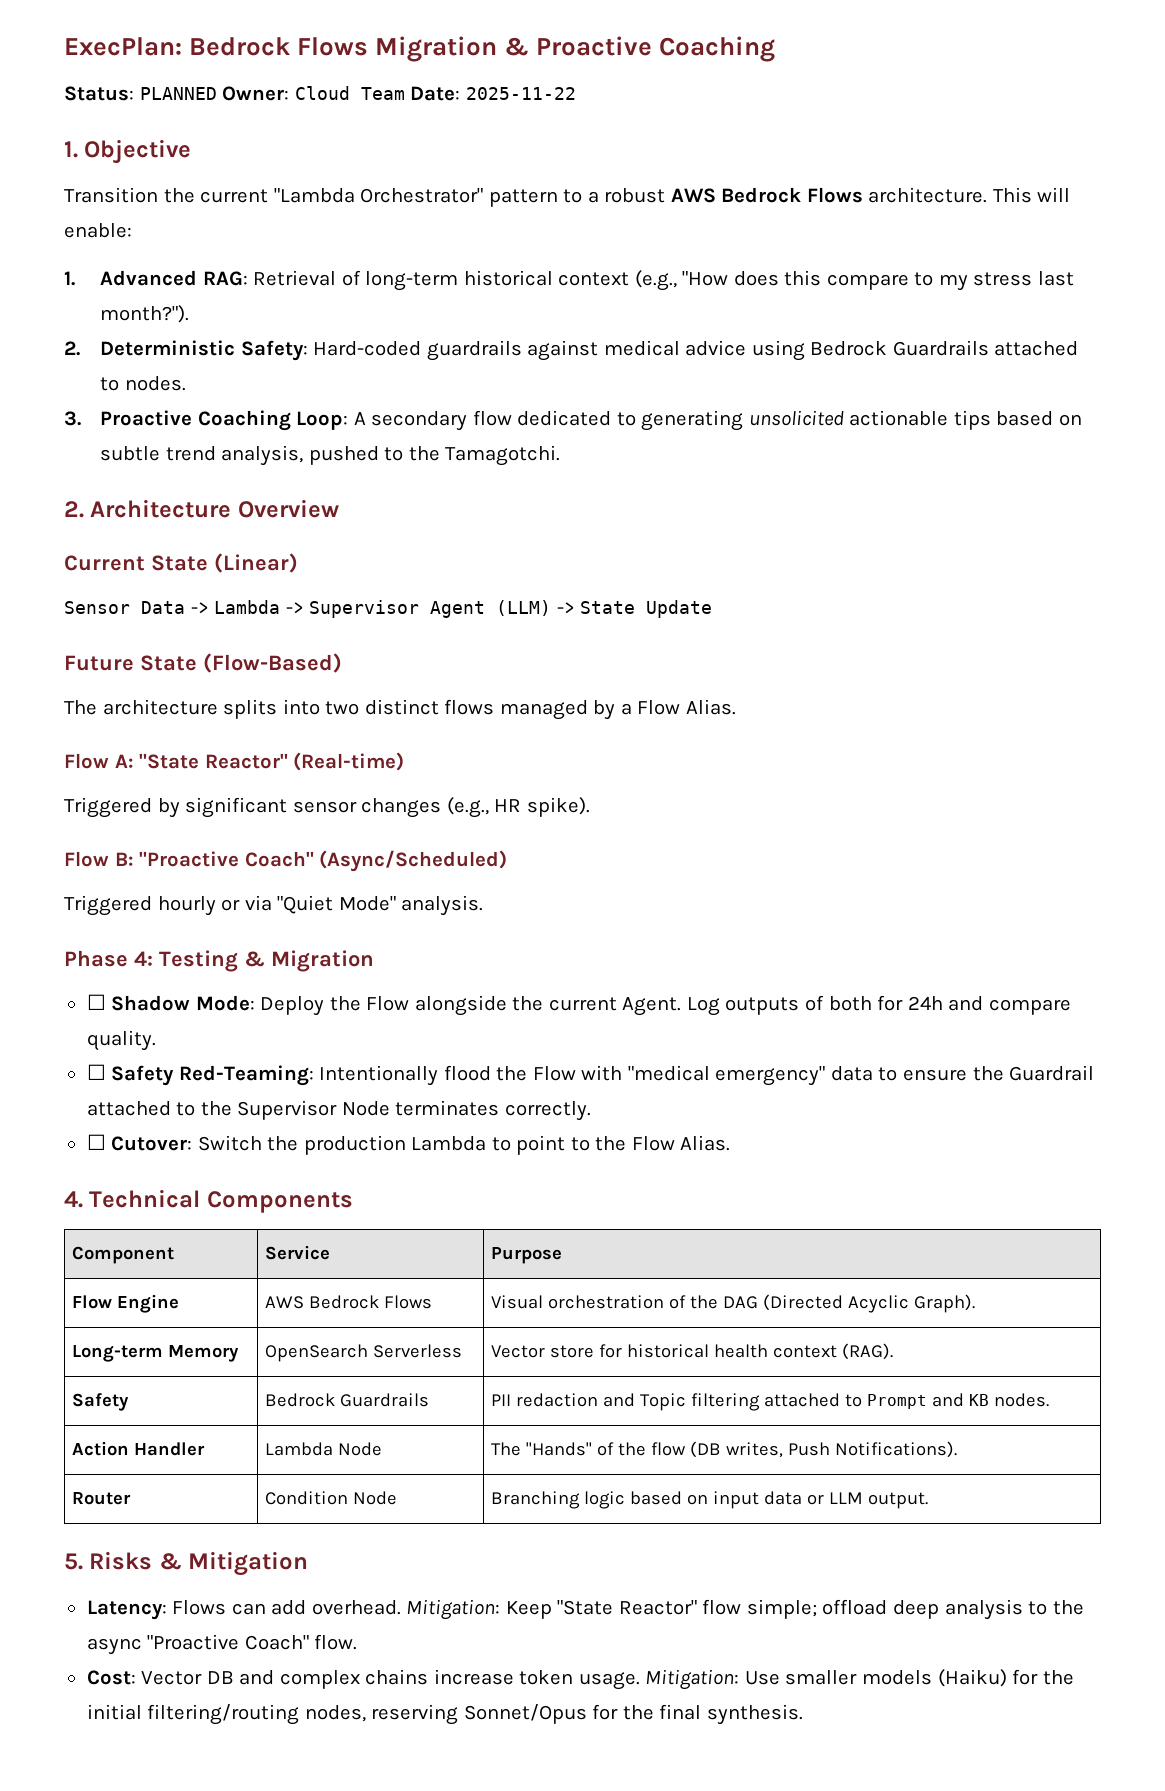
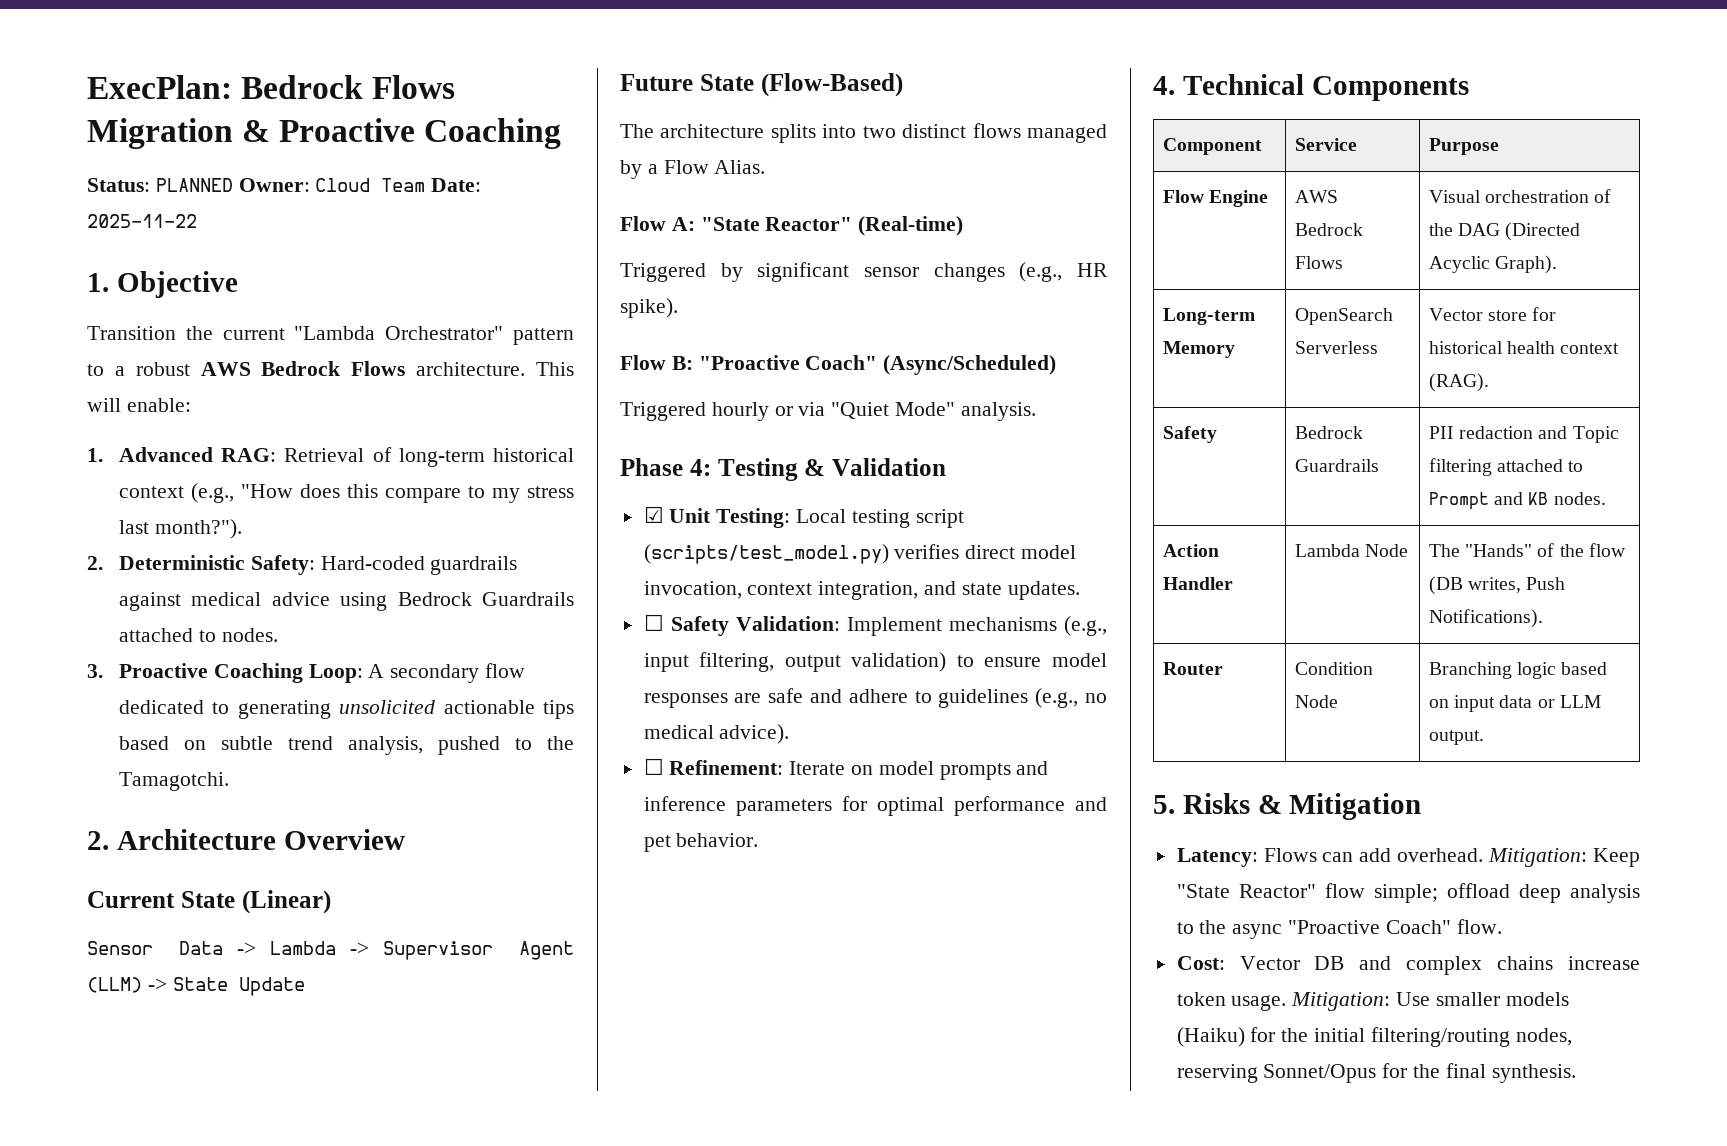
- Phase 4: Testing & Migration
- ☐ Shadow Mode: Deploy the Flow alongside the current Agent. Log outputs of both for 24h and compare quality.
- ☐ Safety Red-Teaming: Intentionally flood the Flow with "medical emergency" data to ensure the Guardrail attached to the Supervisor Node terminates correctly.
- ☐ Cutover: Switch the production Lambda to point to the Flow Alias.
+ Phase 4: Testing & Validation
+ ☑ Unit Testing: Local testing script (scripts/test_model.py) verifies direct model invocation, context integration, and state updates.
+ ☐ Safety Validation: Implement mechanisms (e.g., input filtering, output validation) to ensure model responses are safe and adhere to guidelines (e.g., no medical advice).
+ ☐ Refinement: Iterate on model prompts and inference parameters for optimal performance and pet behavior.

